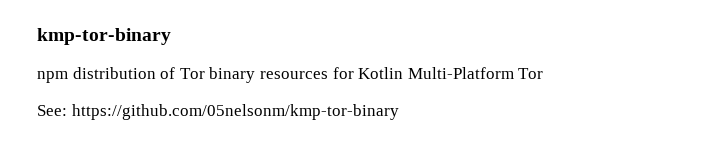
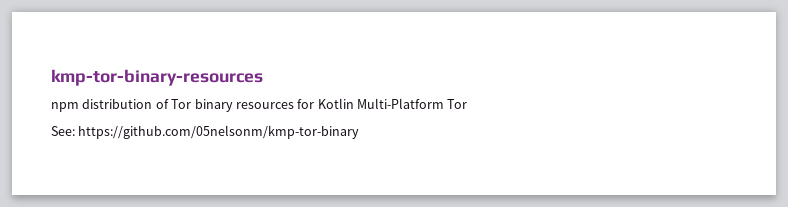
- kmp-tor-binary
+ kmp-tor-binary-resources

